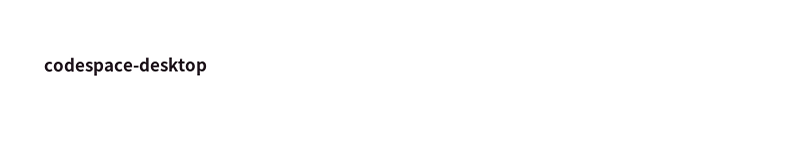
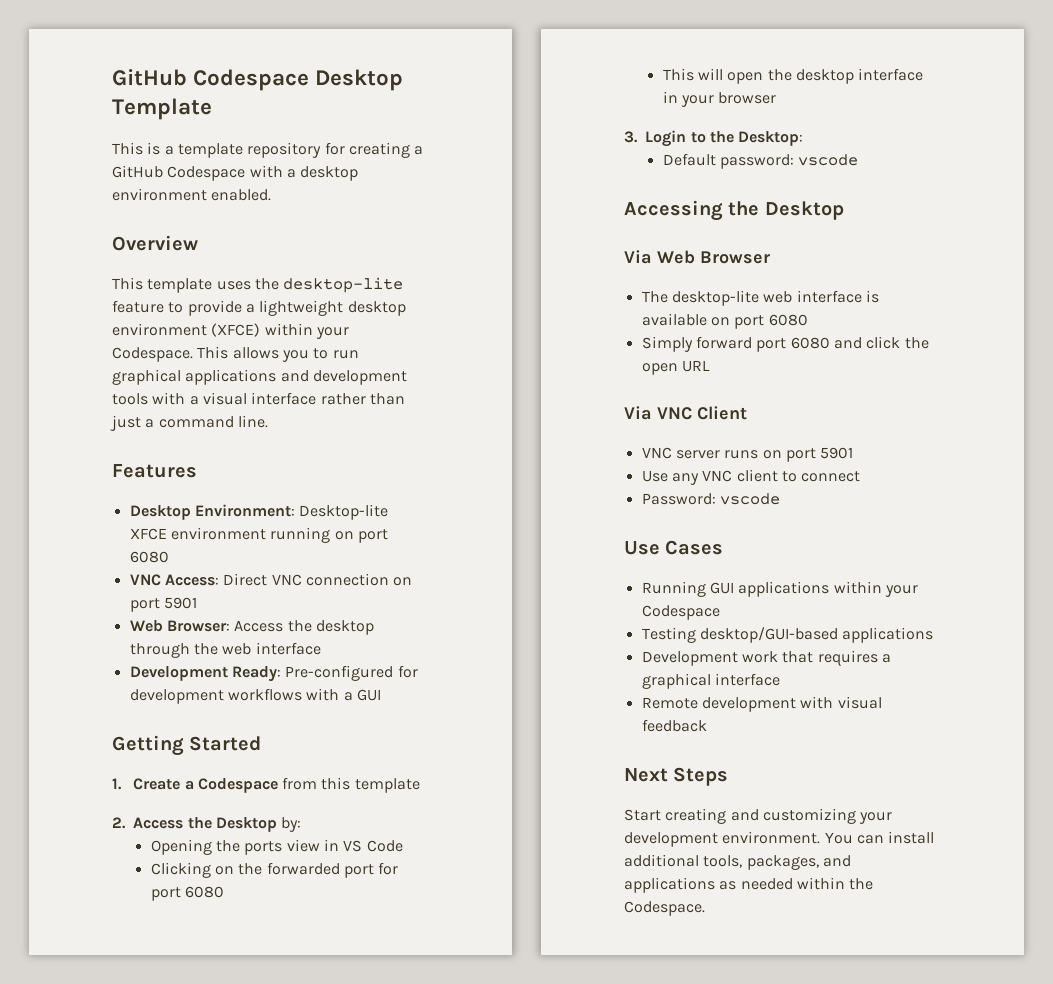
- codespace-desktop
+ GitHub Codespace Desktop Template
+ This is a template repository for creating a GitHub Codespace with a desktop environment enabled.
+ Overview
+ This template uses the desktop-lite feature to provide a lightweight desktop environment (XFCE) within your Codespace. This allows you to run graphical applications and development tools with a visual interface rather than just a command line.
+ Features
+ Desktop Environment: Desktop-lite XFCE environment running on port 6080
+ VNC Access: Direct VNC connection on port 5901
+ Web Browser: Access the desktop through the web interface
+ Development Ready: Pre-configured for development workflows with a GUI
+ Getting Started
+ 1. Create a Codespace from this template
+ 2. Access the Desktop by:
+ Opening the ports view in VS Code
+ Clicking on the forwarded port for port 6080
+ This will open the desktop interface in your browser
+ 3. Login to the Desktop:
+ Default password: vscode
+ Accessing the Desktop
+ Via Web Browser
+ The desktop-lite web interface is available on port 6080
+ Simply forward port 6080 and click the open URL
+ Via VNC Client
+ VNC server runs on port 5901
+ Use any VNC client to connect
+ Password: vscode
+ Use Cases
+ Running GUI applications within your Codespace
+ Testing desktop/GUI-based applications
+ Development work that requires a graphical interface
+ Remote development with visual feedback
+ Next Steps
+ Start creating and customizing your development environment. You can install additional tools, packages, and applications as needed within the Codespace.

